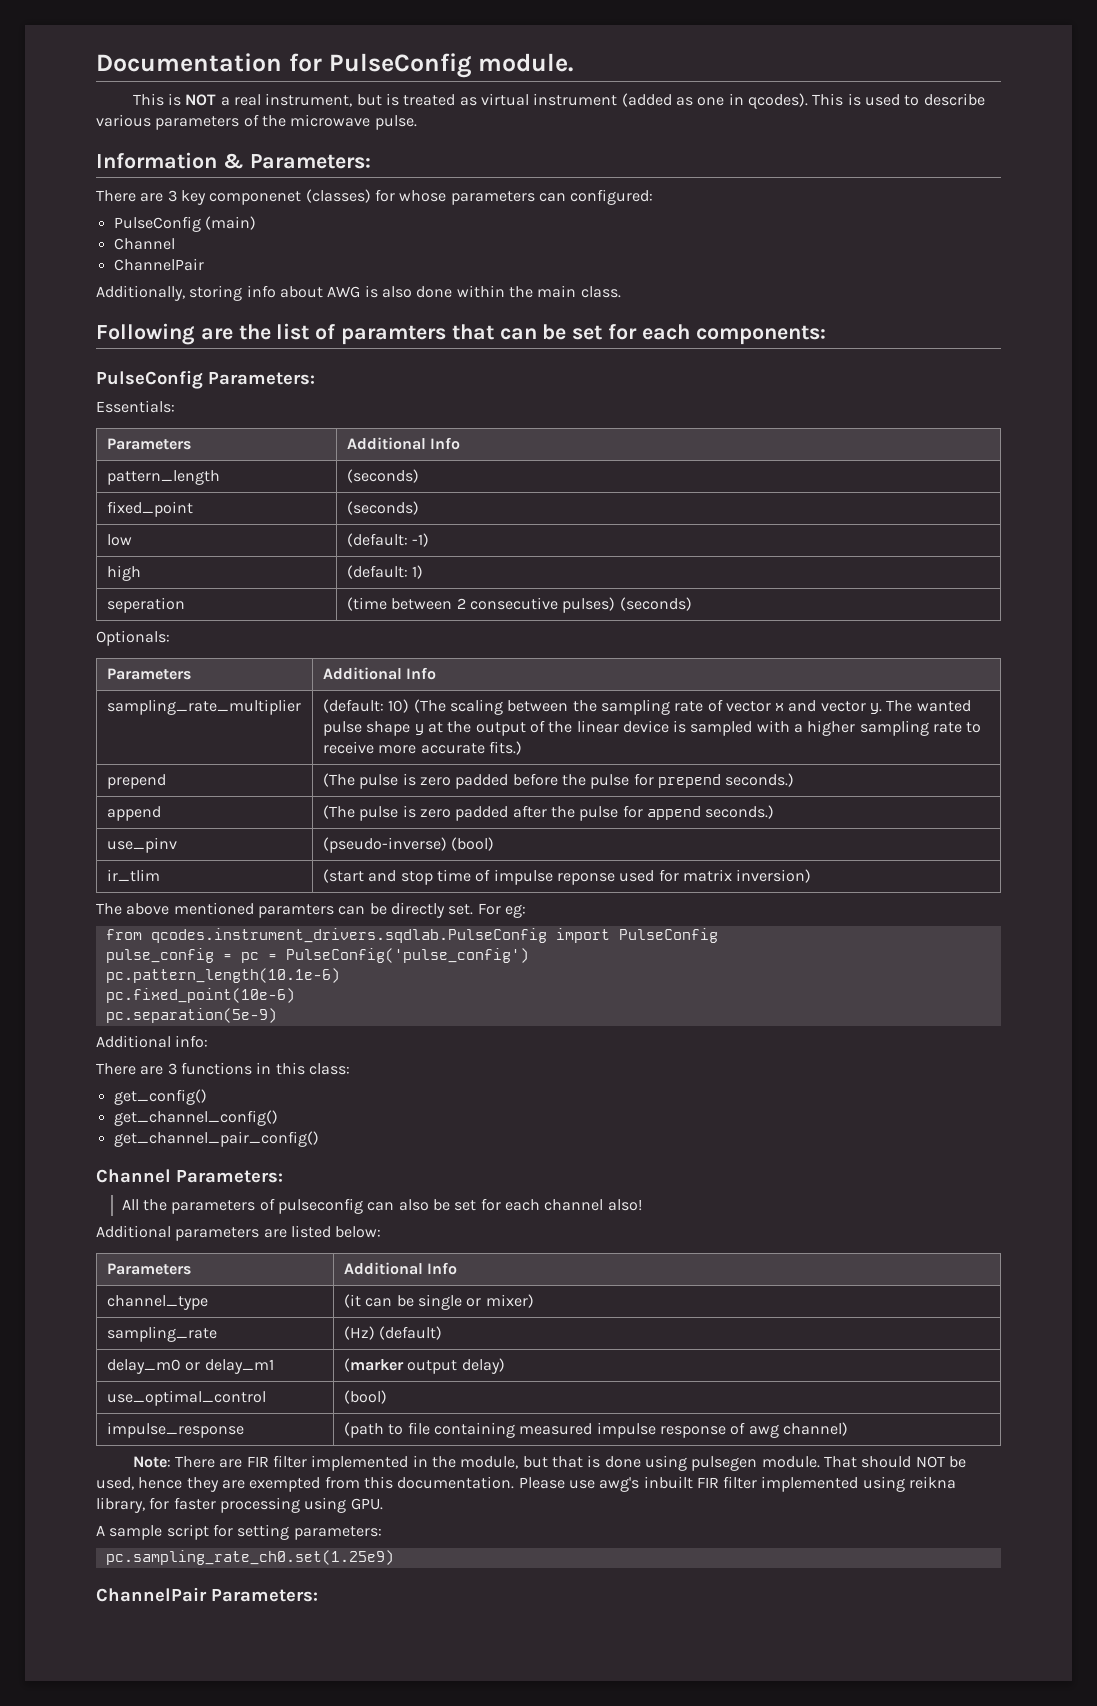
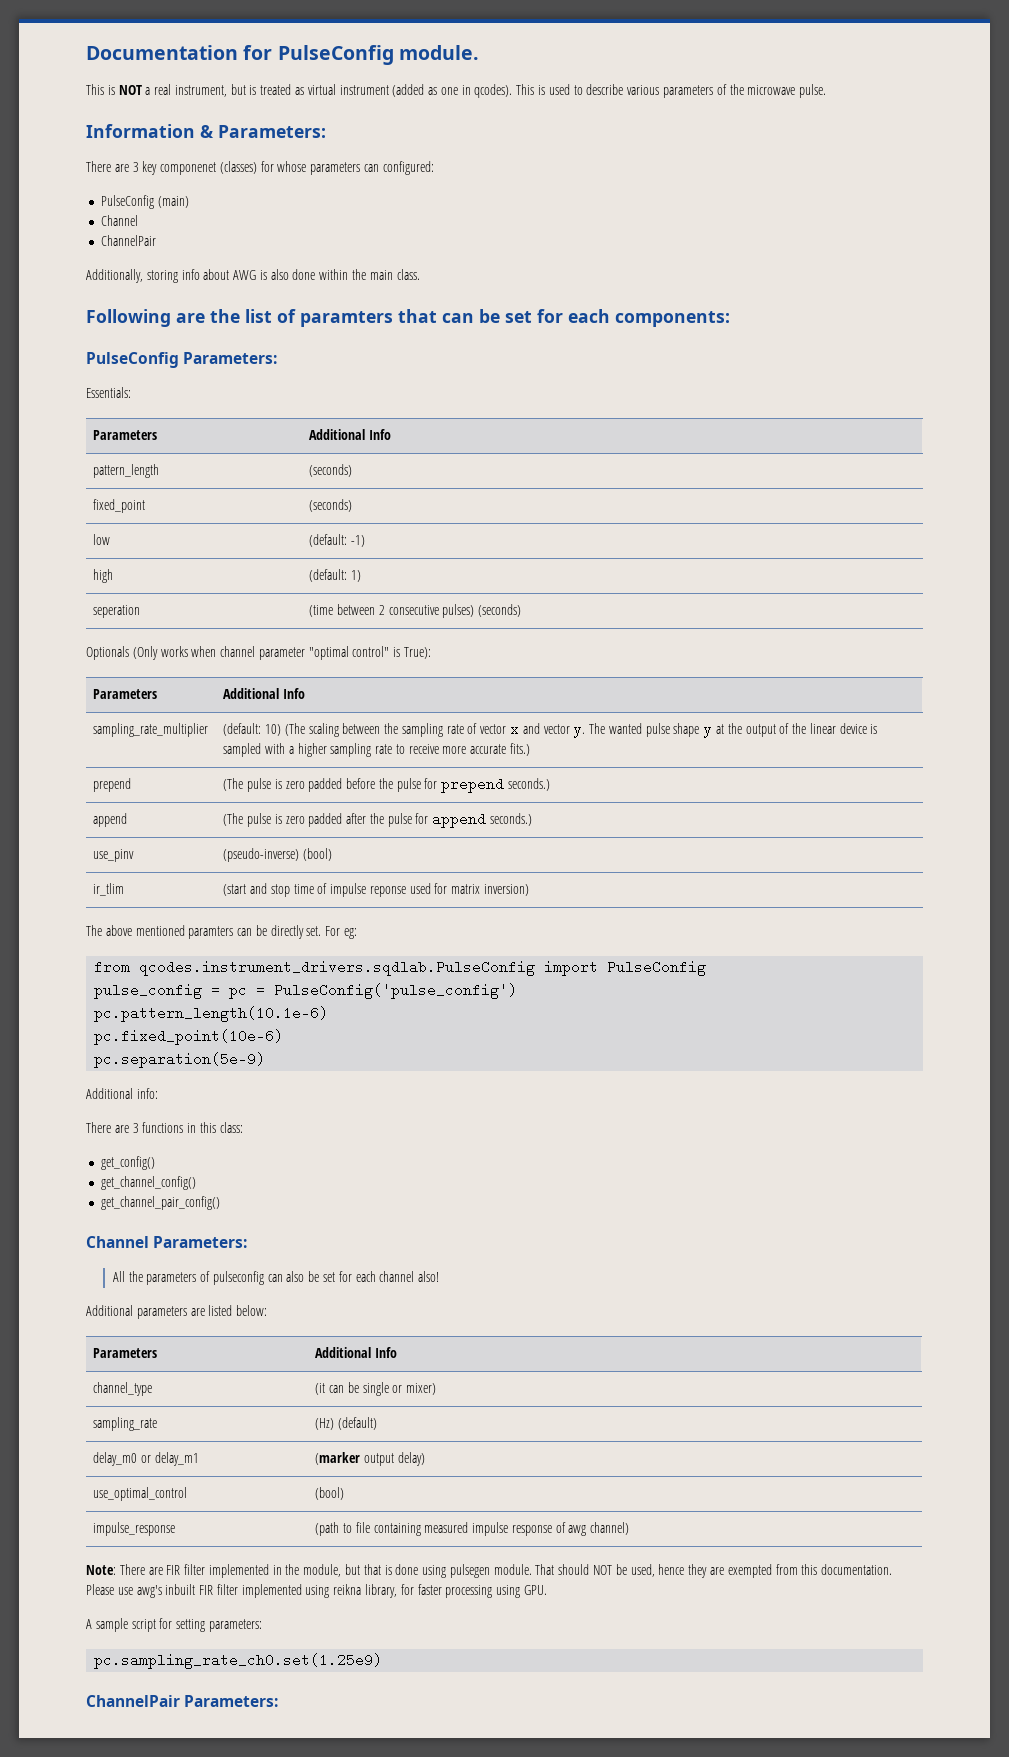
- Optionals:
+ Optionals (Only works when channel parameter "optimal control" is True):

